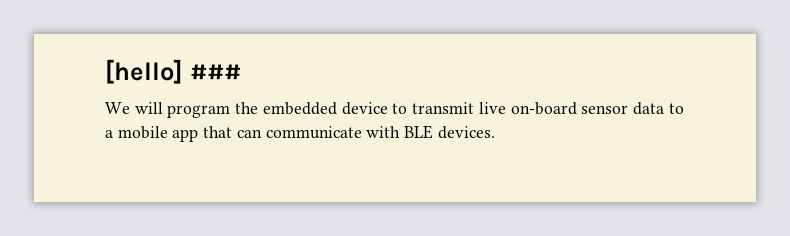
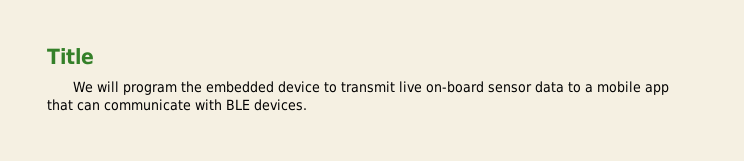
- [hello] ###
+ Title

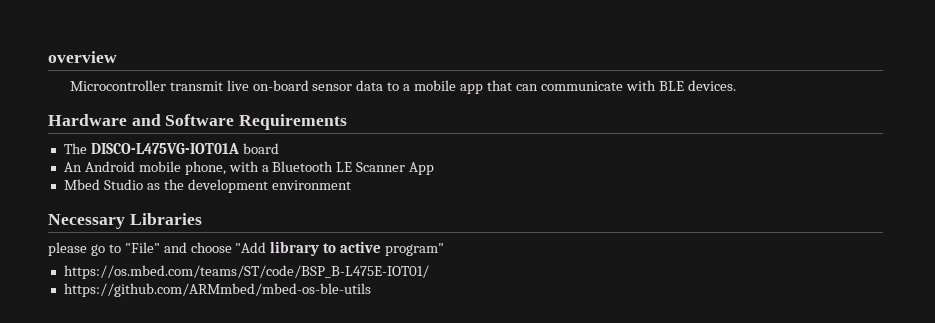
- Title
- We will program the embedded device to transmit live on-board sensor data to a mobile app that can communicate with BLE devices.
+ overview
+ Microcontroller transmit live on-board sensor data to a mobile app that can communicate with BLE devices.
+ Hardware and Software Requirements
+ The DISCO-L475VG-IOT01A board
+ An Android mobile phone, with a Bluetooth LE Scanner App
+ Mbed Studio as the development environment
+ Necessary Libraries
+ please go to "File" and choose "Add library to active program"
+ https://os.mbed.com/teams/ST/code/BSP_B-L475E-IOT01/
+ https://github.com/ARMmbed/mbed-os-ble-utils

